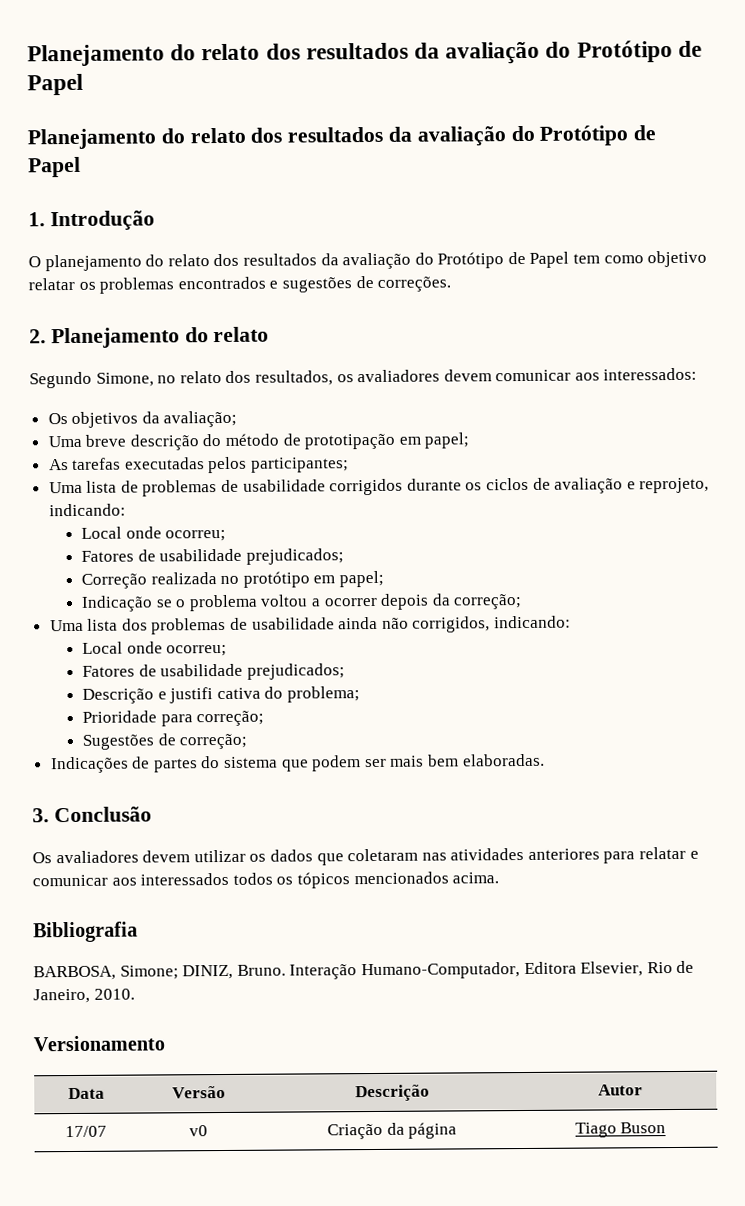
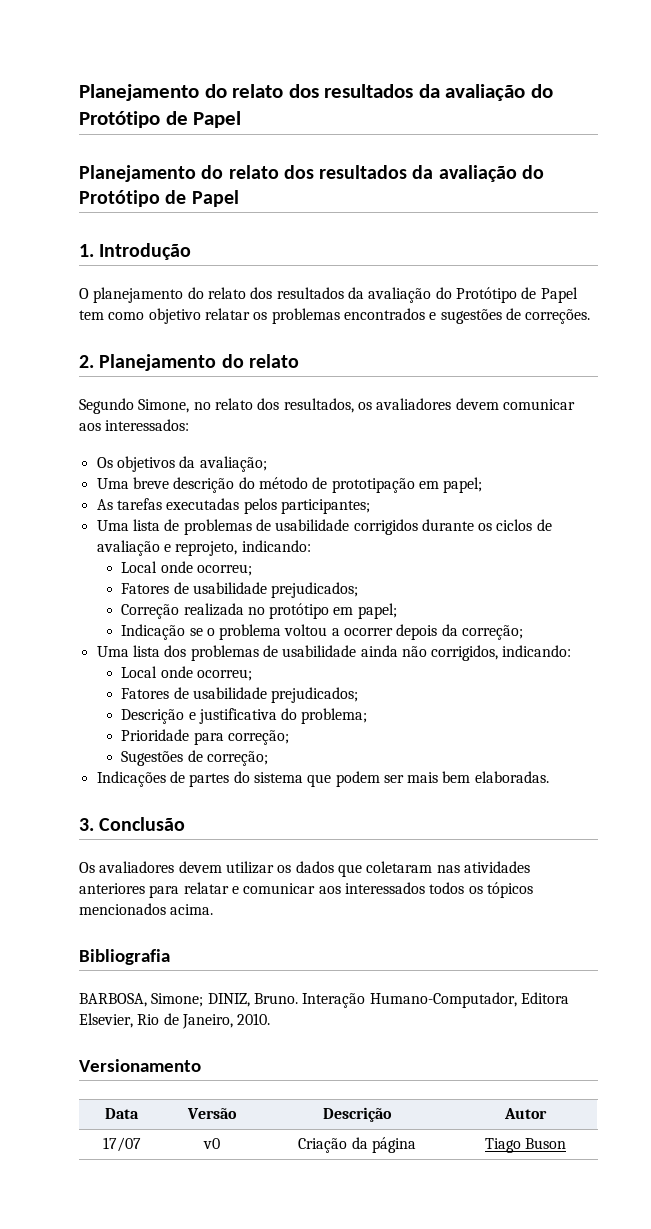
- Descrição e justifi cativa do problema;
+ Descrição e justificativa do problema;

